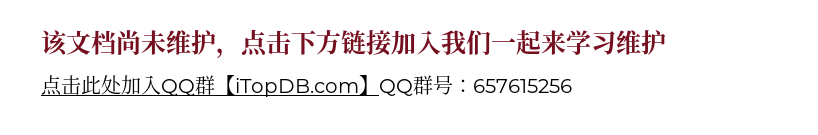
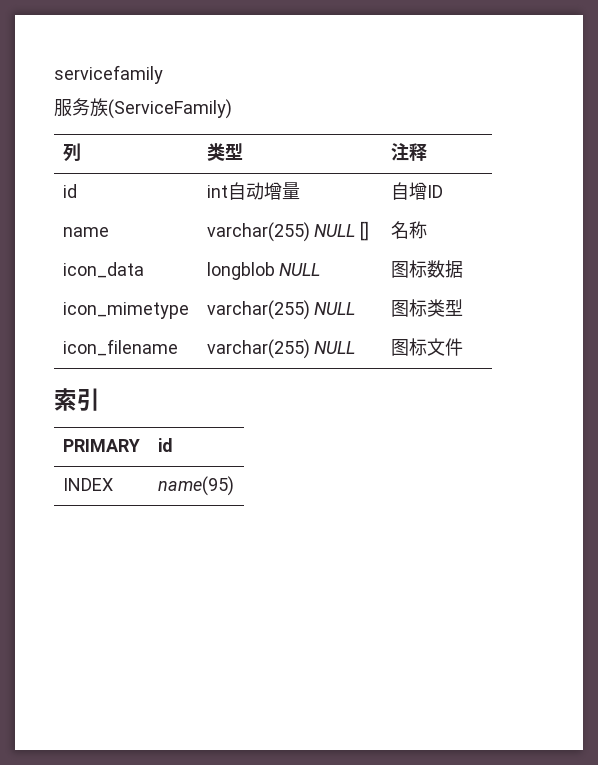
- 该文档尚未维护，点击下方链接加入我们一起来学习维护
- 点击此处加入QQ群【iTopDB.com】QQ群号：657615256
+ servicefamily
+ 服务族(ServiceFamily)
+ 列 | 类型 | 注释
+ id | int自动增量 | 自增ID
+ name | varchar(255) NULL [] | 名称
+ icon_data | longblob NULL | 图标数据
+ icon_mimetype | varchar(255) NULL | 图标类型
+ icon_filename | varchar(255) NULL | 图标文件
+ 索引
+ PRIMARY | id
+ INDEX | name(95)

